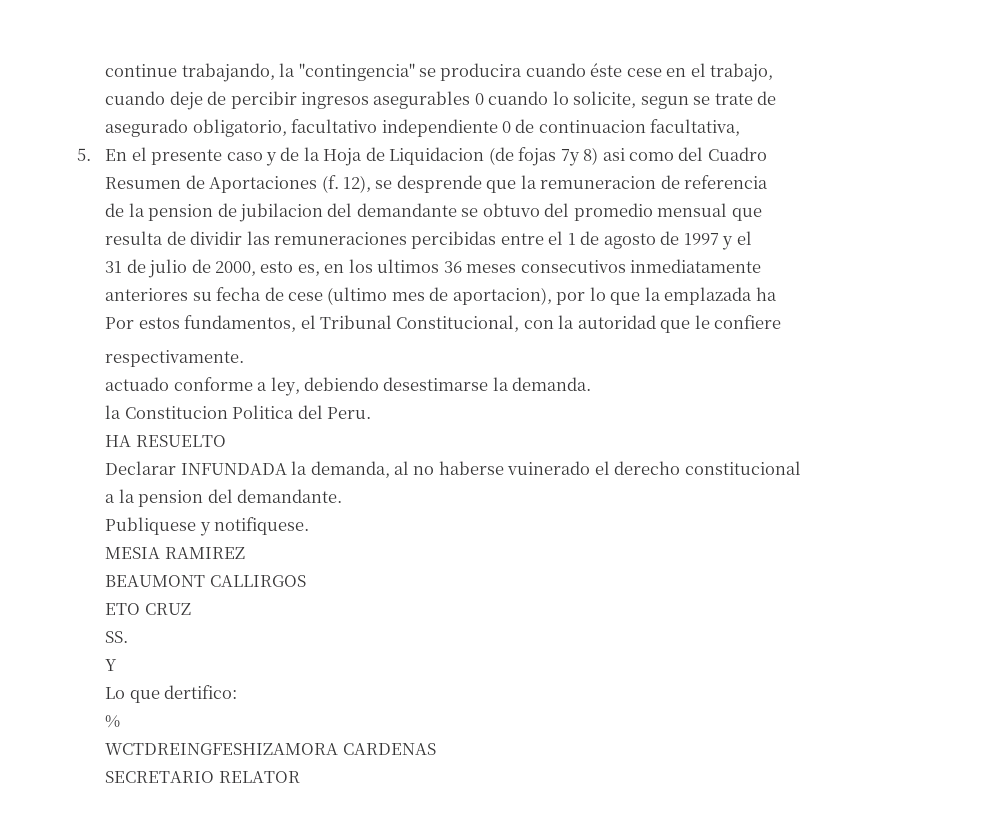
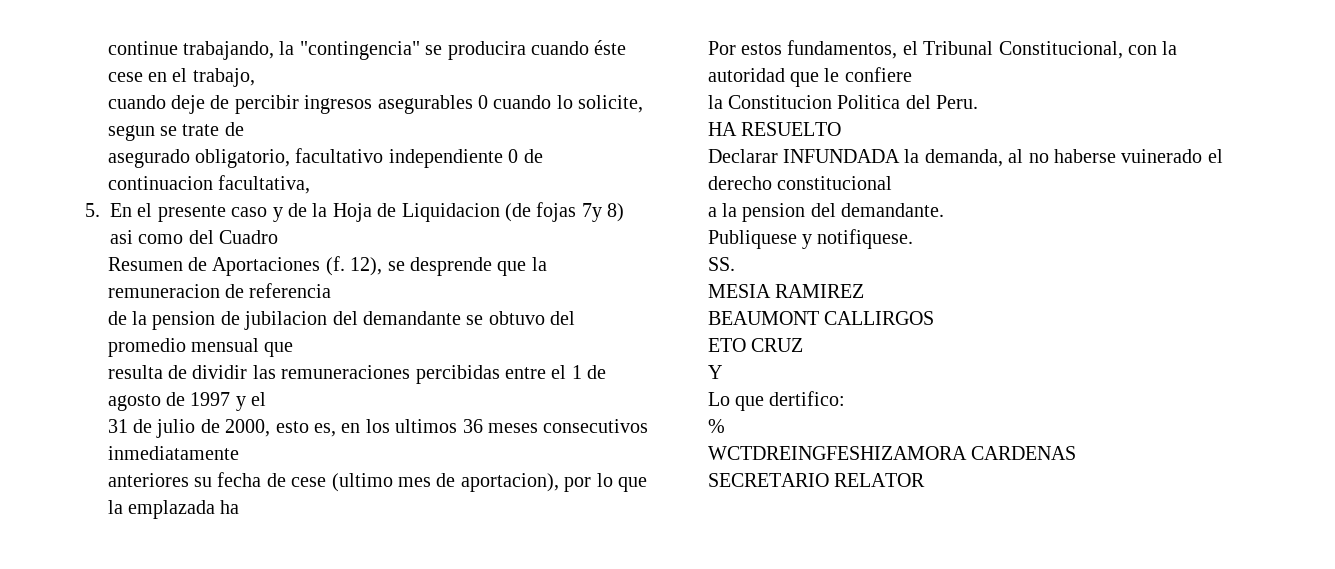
- respectivamente.
- actuado conforme a ley, debiendo desestimarse la demanda.
+ SS.
- SS.

